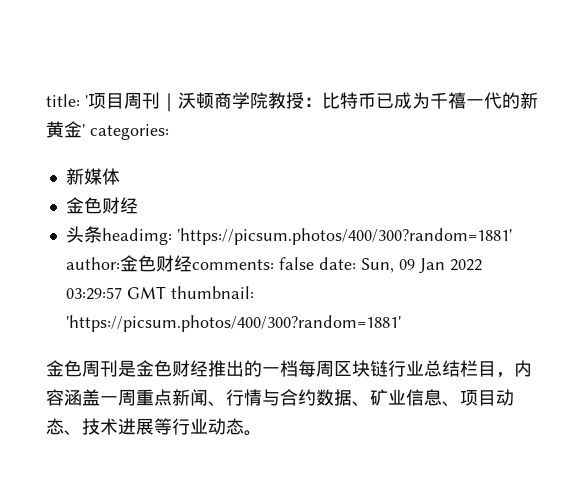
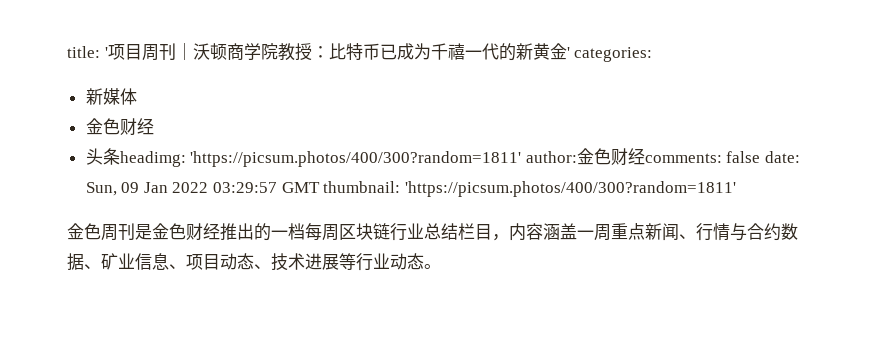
- 头条headimg: 'https://picsum.photos/400/300?random=1881' author:金色财经comments: false date: Sun, 09 Jan 2022 03:29:57 GMT thumbnail: 'https://picsum.photos/400/300?random=1881'
+ 头条headimg: 'https://picsum.photos/400/300?random=1811' author:金色财经comments: false date: Sun, 09 Jan 2022 03:29:57 GMT thumbnail: 'https://picsum.photos/400/300?random=1811'

